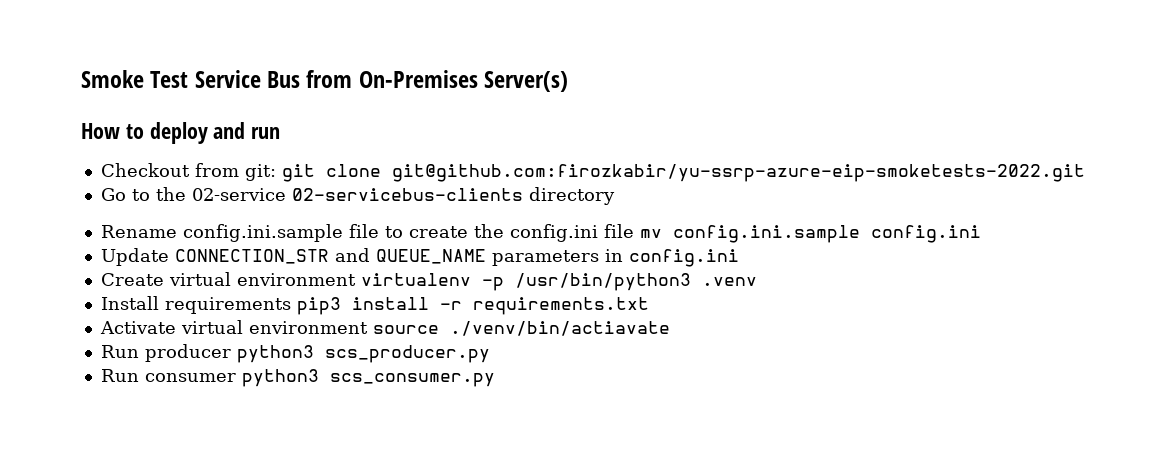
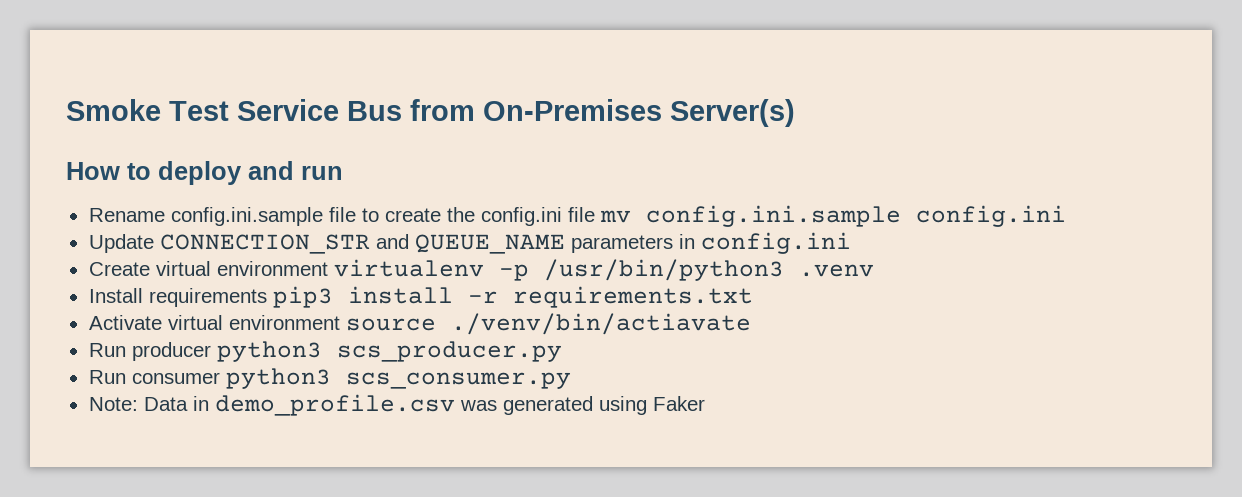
- Checkout from git: git clone git@github.com:firozkabir/yu-ssrp-azure-eip-smoketests-2022.git
- Go to the 02-service 02-servicebus-clients directory
+ Note: Data in demo_profile.csv was generated using Faker

